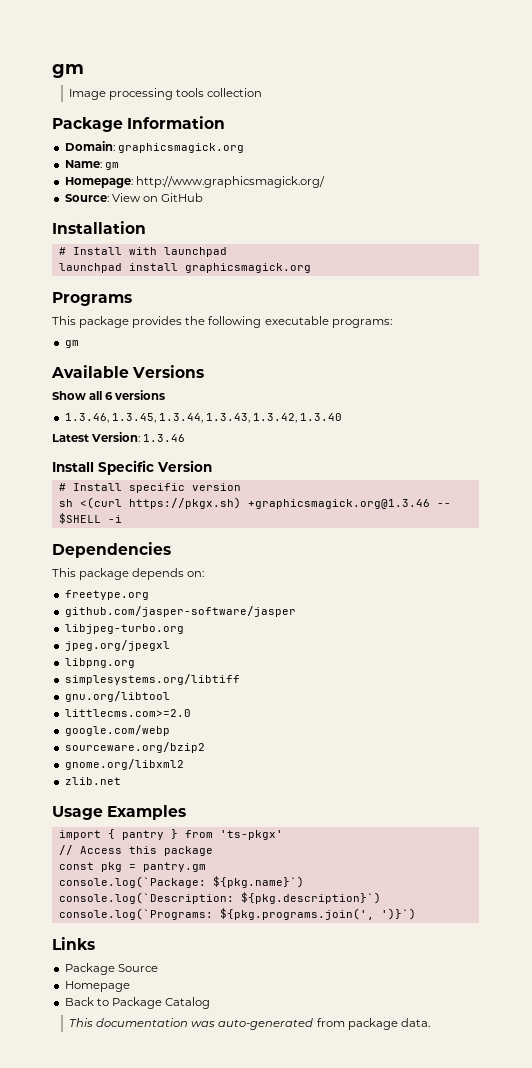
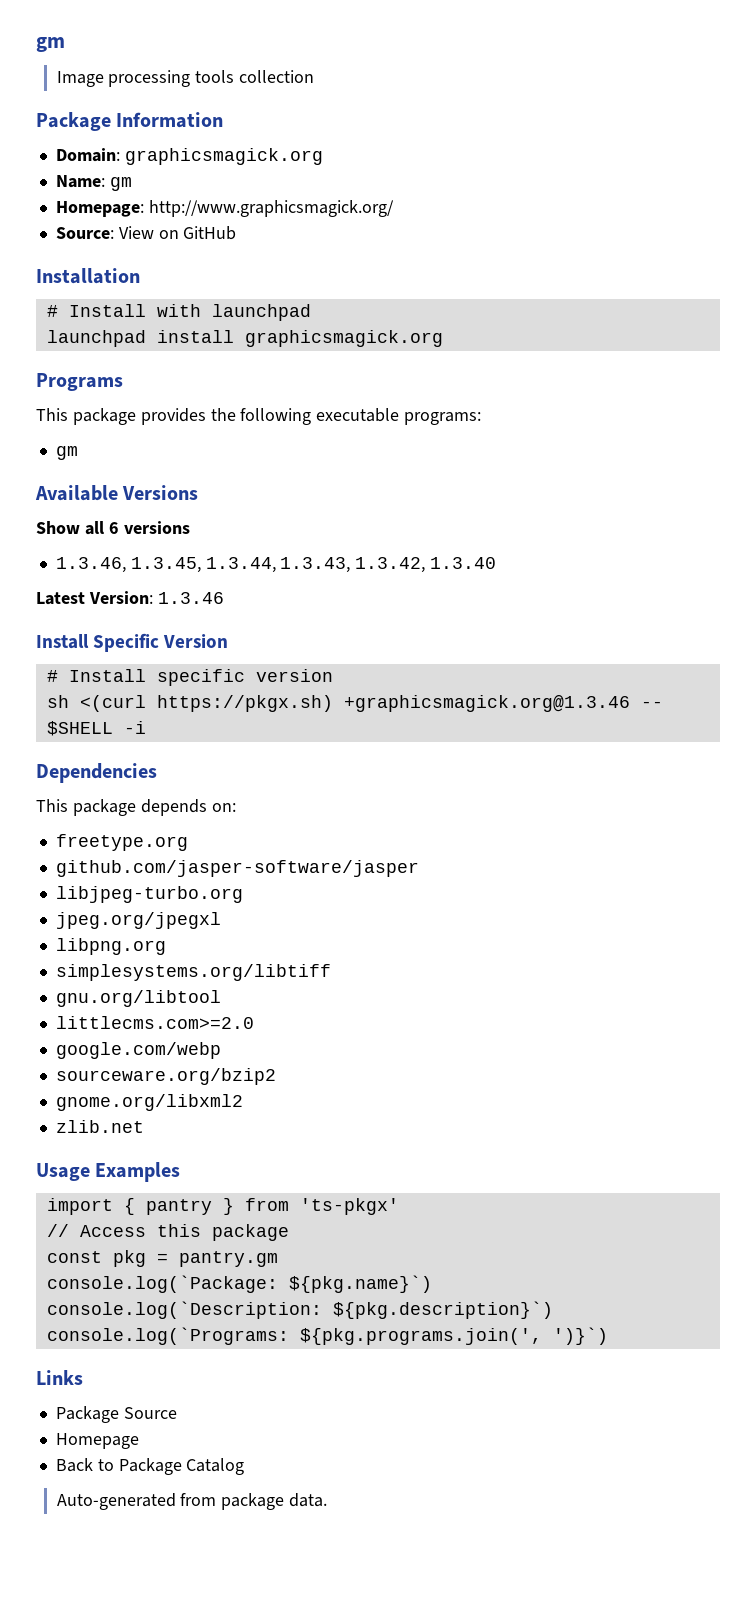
- This documentation was auto-generated from package data.
+ Auto-generated from package data.

